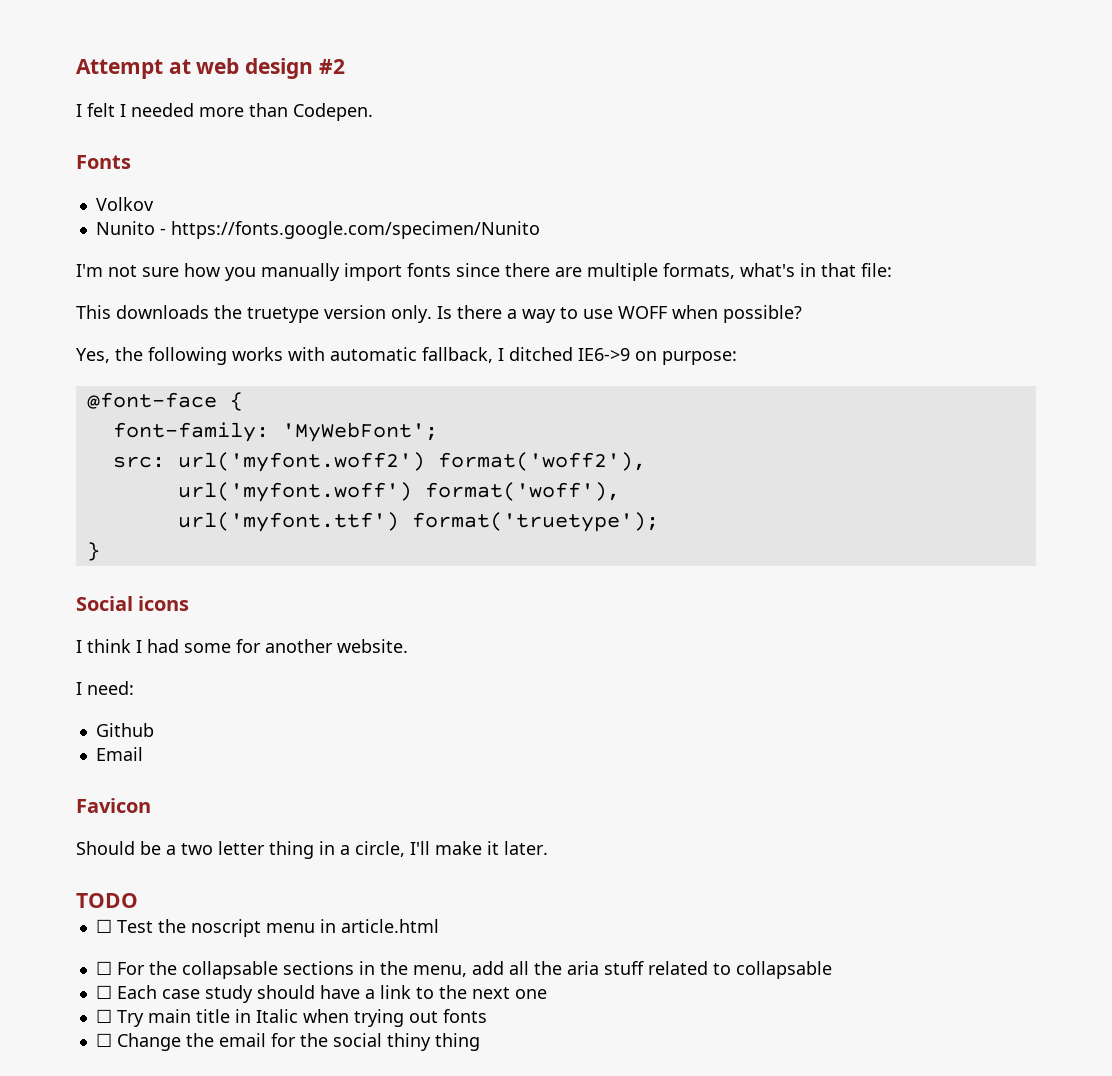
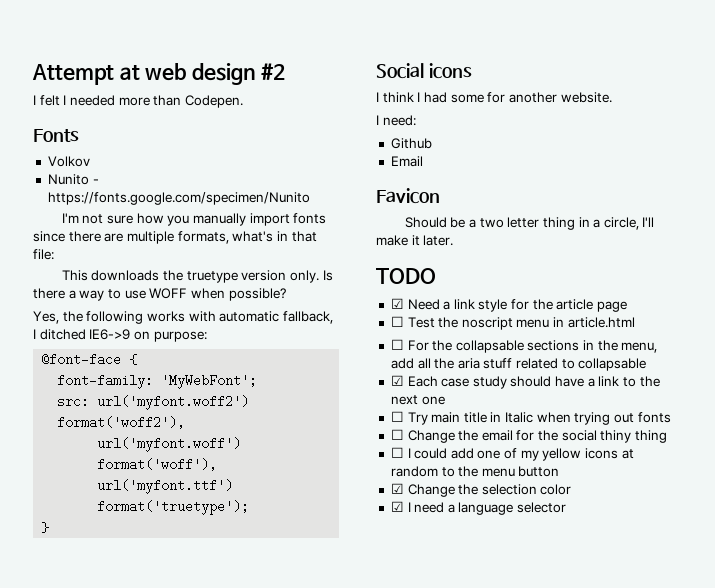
+ ☑ Need a link style for the article page
- ☐ Each case study should have a link to the next one
+ ☑ Each case study should have a link to the next one
+ ☐ I could add one of my yellow icons at random to the menu button
+ ☑ Change the selection color
+ ☑ I need a language selector

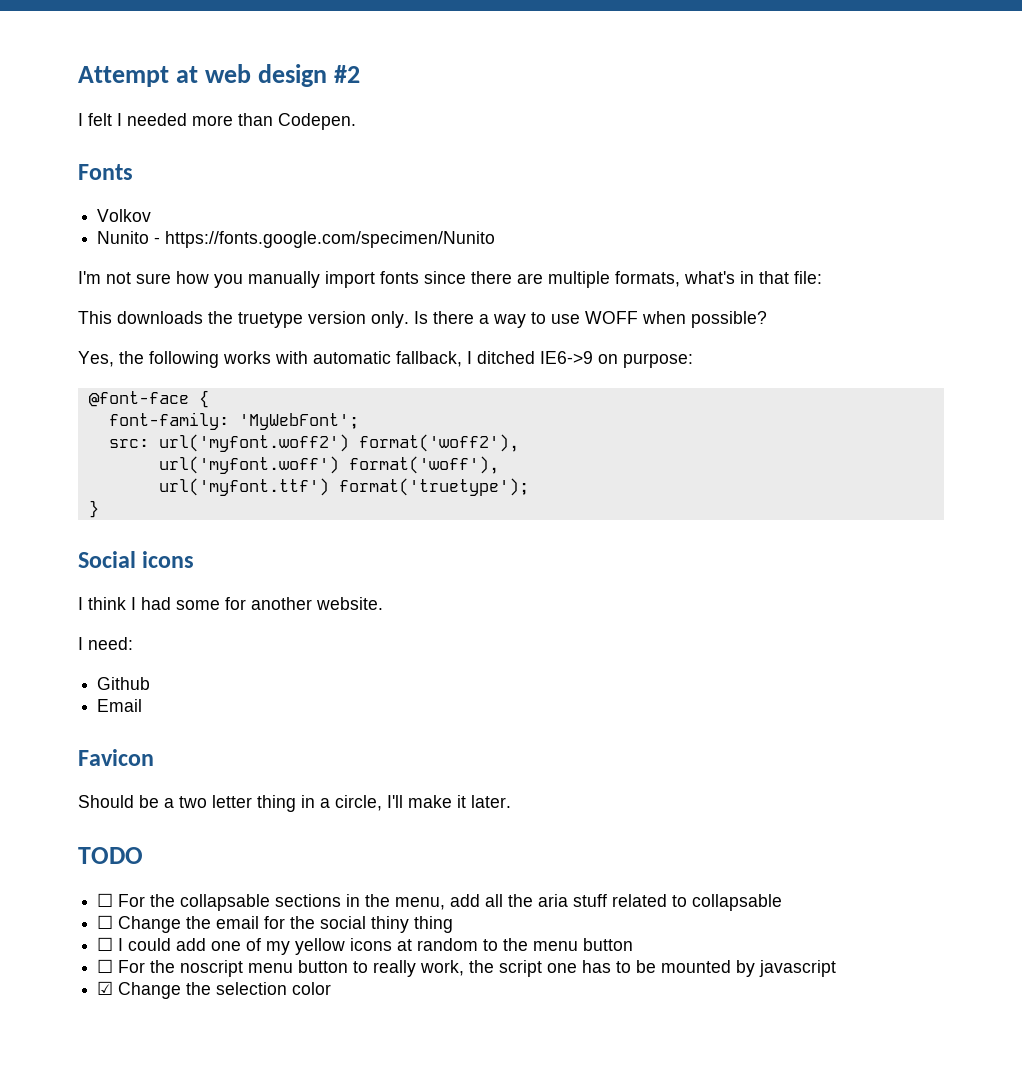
- ☑ Need a link style for the article page
- ☐ Test the noscript menu in article.html
- ☑ Each case study should have a link to the next one
- ☐ Try main title in Italic when trying out fonts
+ ☐ For the noscript menu button to really work, the script one has to be mounted by javascript
- ☑ I need a language selector

